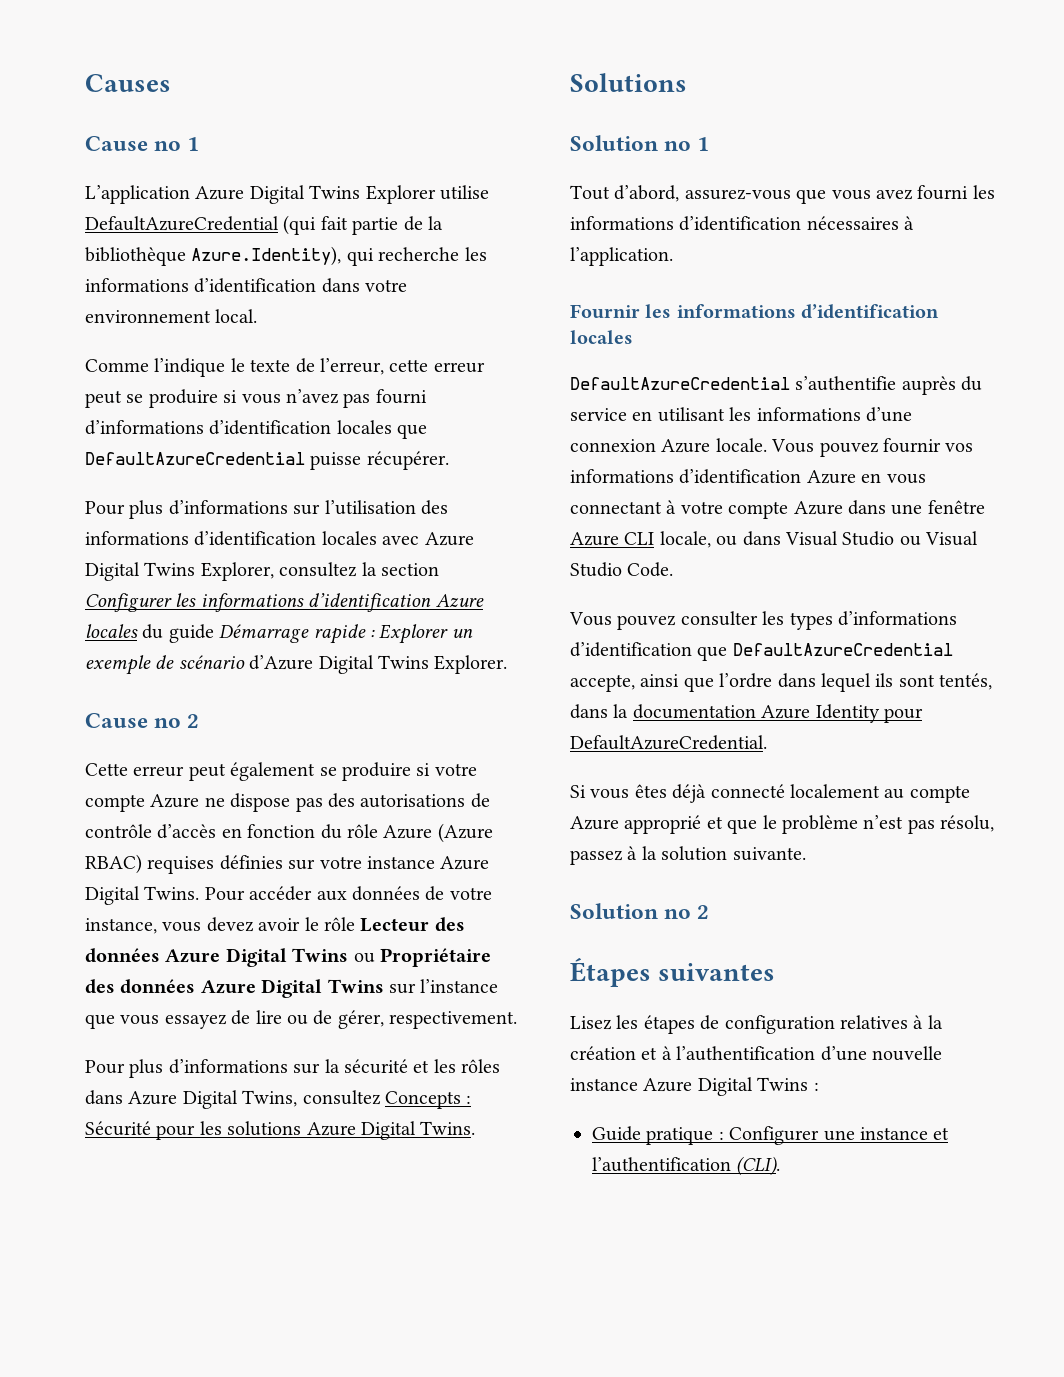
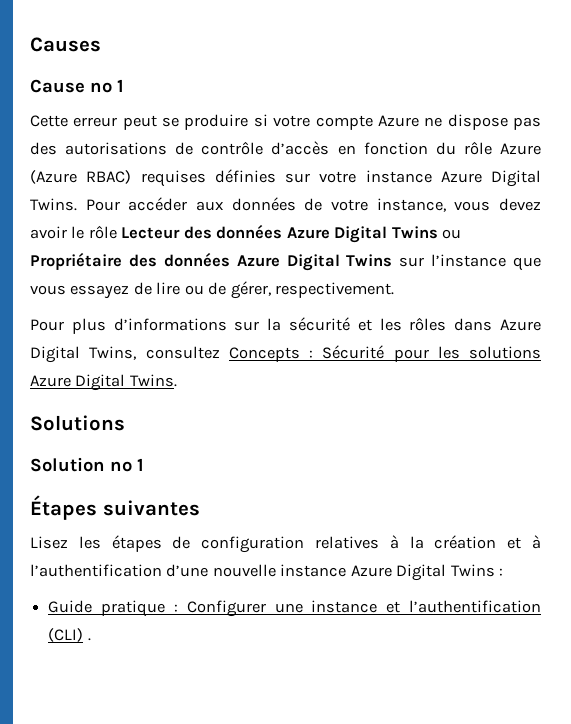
- L’application Azure Digital Twins Explorer utilise DefaultAzureCredential (qui fait partie de la bibliothèque Azure.Identity), qui recherche les informations d’identification dans votre environnement local.
- Comme l’indique le texte de l’erreur, cette erreur peut se produire si vous n’avez pas fourni d’informations d’identification locales que DefaultAzureCredential puisse récupérer.
- Pour plus d’informations sur l’utilisation des informations d’identification locales avec Azure Digital Twins Explorer, consultez la section Configurer les informations d’identification Azure locales du guide Démarrage rapide : Explorer un exemple de scénario d’Azure Digital Twins Explorer.
- Cause no 2
- Cette erreur peut également se produire si votre compte Azure ne dispose pas des autorisations de contrôle d’accès en fonction du rôle Azure (Azure RBAC) requises définies sur votre instance Azure Digital Twins.
+ Cette erreur peut se produire si votre compte Azure ne dispose pas des autorisations de contrôle d’accès en fonction du rôle Azure (Azure RBAC) requises définies sur votre instance Azure Digital Twins.
- Tout d’abord, assurez-vous que vous avez fourni les informations d’identification nécessaires à l’application.
- Fournir les informations d’identification locales
- DefaultAzureCredential s’authentifie auprès du service en utilisant les informations d’une connexion Azure locale. Vous pouvez fournir vos informations d’identification Azure en vous connectant à votre compte Azure dans une fenêtre Azure CLI locale, ou dans Visual Studio ou Visual Studio Code.
- Vous pouvez consulter les types d’informations d’identification que DefaultAzureCredential accepte, ainsi que l’ordre dans lequel ils sont tentés, dans la documentation Azure Identity pour DefaultAzureCredential.
- Si vous êtes déjà connecté localement au compte Azure approprié et que le problème n’est pas résolu, passez à la solution suivante.
- Solution no 2
- Guide pratique : Configurer une instance et l’authentification (CLI).
+ Guide pratique : Configurer une instance et l’authentification (CLI) .

